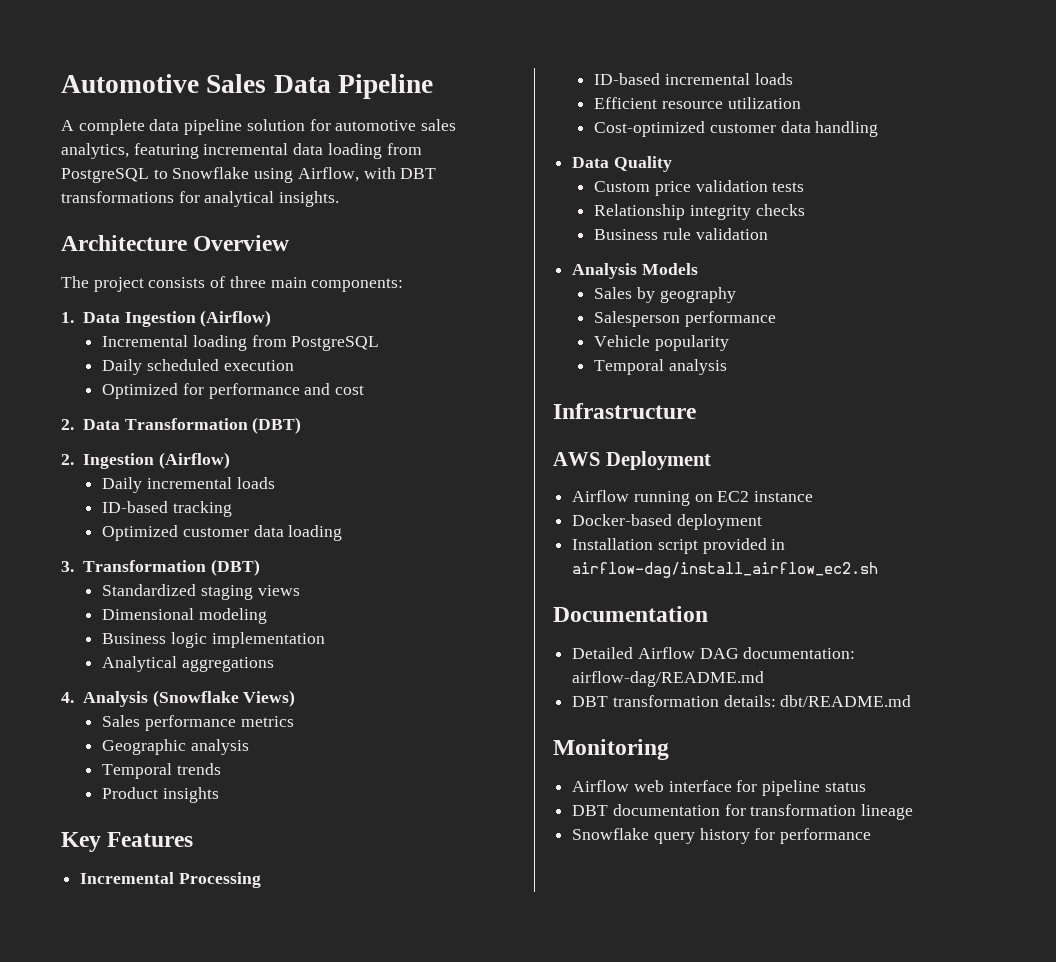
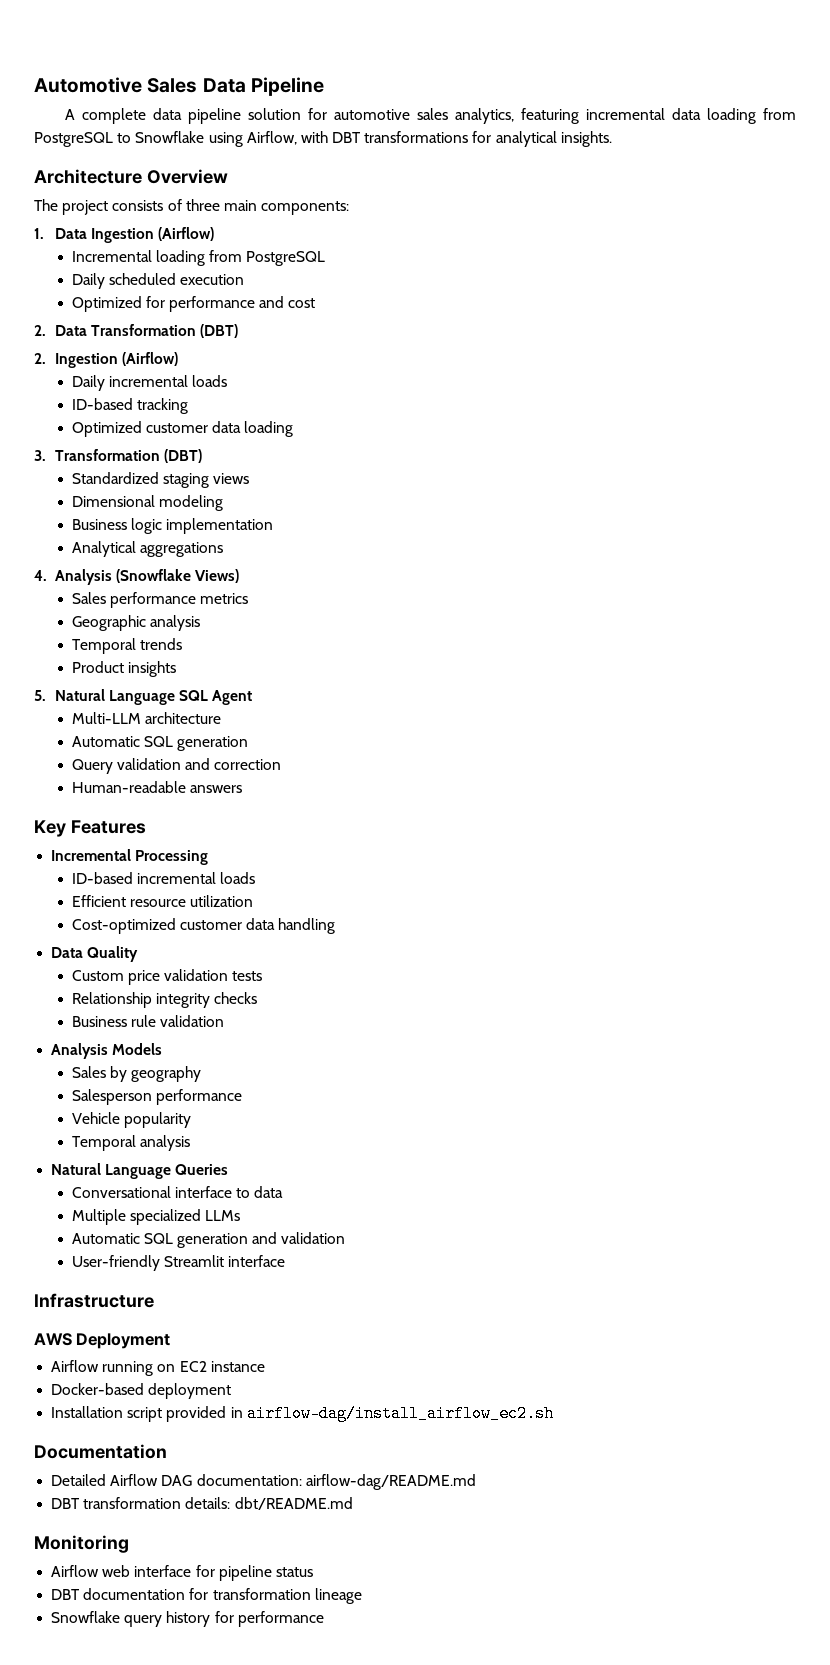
+ 5. Natural Language SQL Agent
+ Multi-LLM architecture
+ Automatic SQL generation
+ Query validation and correction
+ Human-readable answers
+ Natural Language Queries
+ Conversational interface to data
+ Multiple specialized LLMs
+ Automatic SQL generation and validation
+ User-friendly Streamlit interface

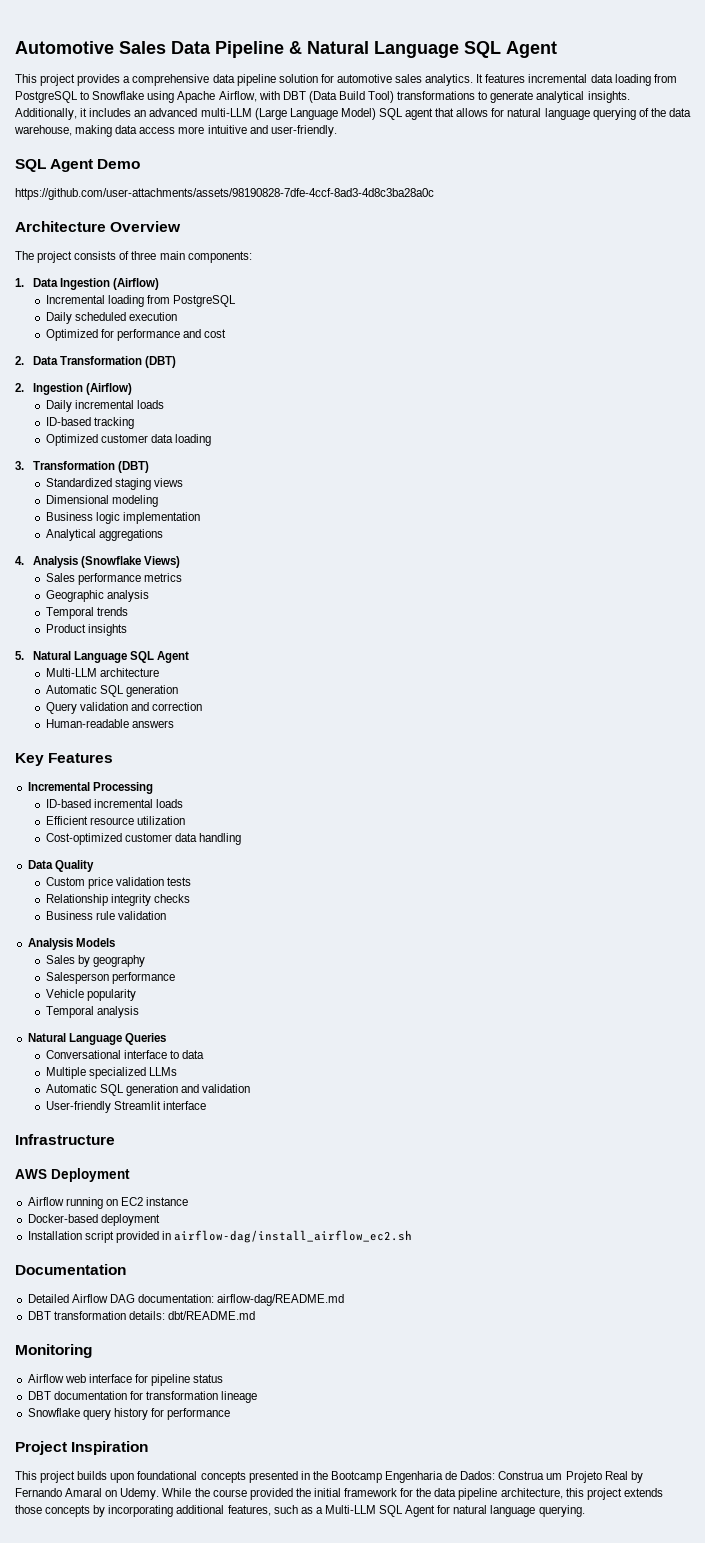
- Automotive Sales Data Pipeline
- A complete data pipeline solution for automotive sales analytics, featuring incremental data loading from PostgreSQL to Snowflake using Airflow, with DBT transformations for analytical insights.
+ Automotive Sales Data Pipeline & Natural Language SQL Agent
+ This project provides a comprehensive data pipeline solution for automotive sales analytics. It features incremental data loading from PostgreSQL to Snowflake using Apache Airflow, with DBT (Data Build Tool) transformations to generate analytical insights. Additionally, it includes an advanced multi-LLM (Large Language Model) SQL agent that allows for natural language querying of the data warehouse, making data access more intuitive and user-friendly.
+ SQL Agent Demo
+ https://github.com/user-attachments/assets/98190828-7dfe-4ccf-8ad3-4d8c3ba28a0c
+ Project Inspiration
+ This project builds upon foundational concepts presented in the Bootcamp Engenharia de Dados: Construa um Projeto Real by Fernando Amaral on Udemy. While the course provided the initial framework for the data pipeline architecture, this project extends those concepts by incorporating additional features, such as a Multi-LLM SQL Agent for natural language querying.

